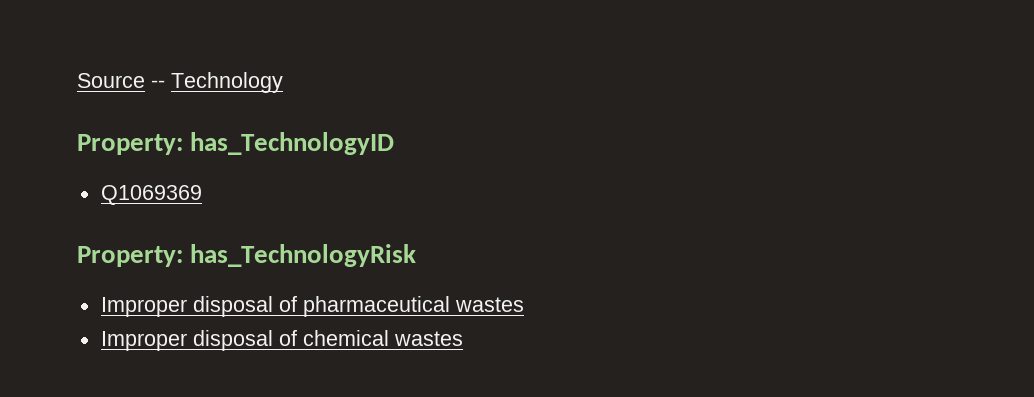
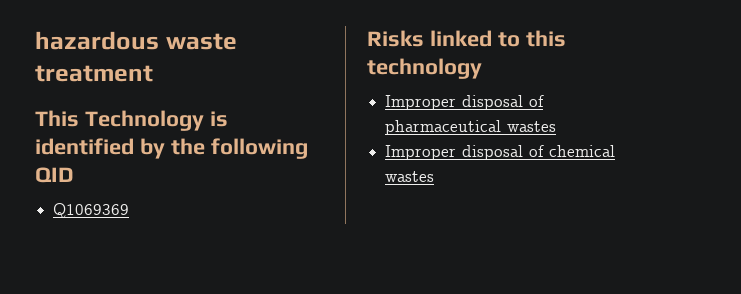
- Source -- Technology
- Property: has_TechnologyID
+ hazardous waste treatment
+ This Technology is identified by the following QID
  Q1069369
- Property: has_TechnologyRisk
+ Risks linked to this technology

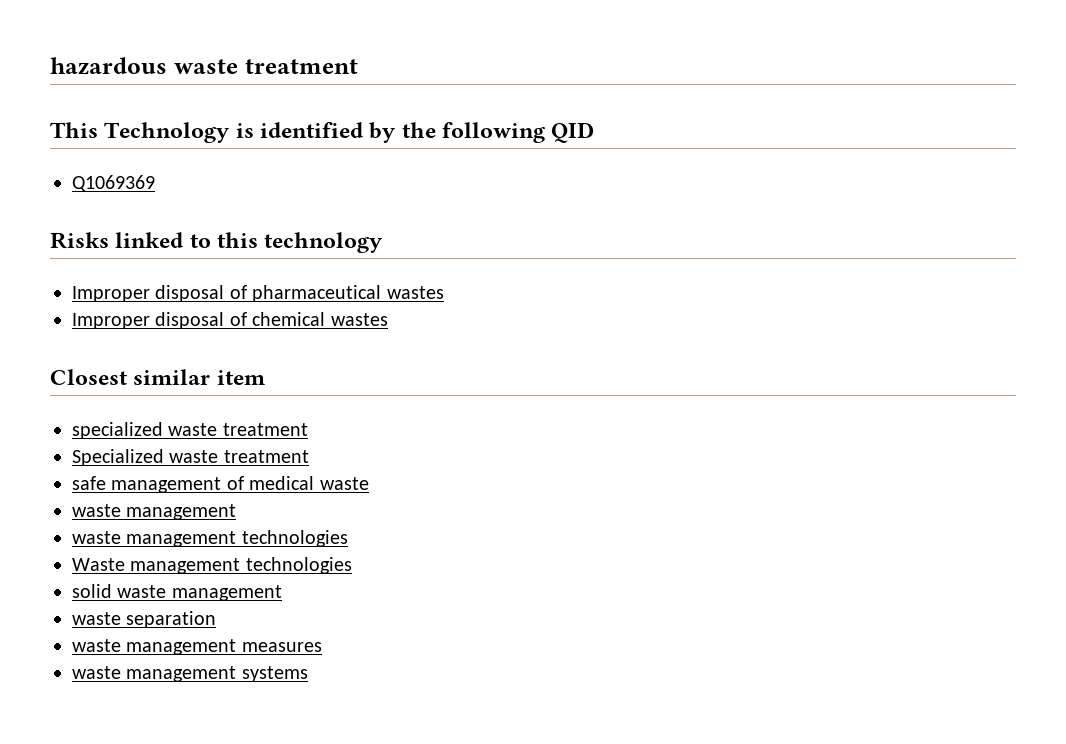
+ Closest similar item
+ specialized waste treatment
+ Specialized waste treatment
+ safe management of medical waste
+ waste management
+ waste management technologies
+ Waste management technologies
+ solid waste management
+ waste separation
+ waste management measures
+ waste management systems

